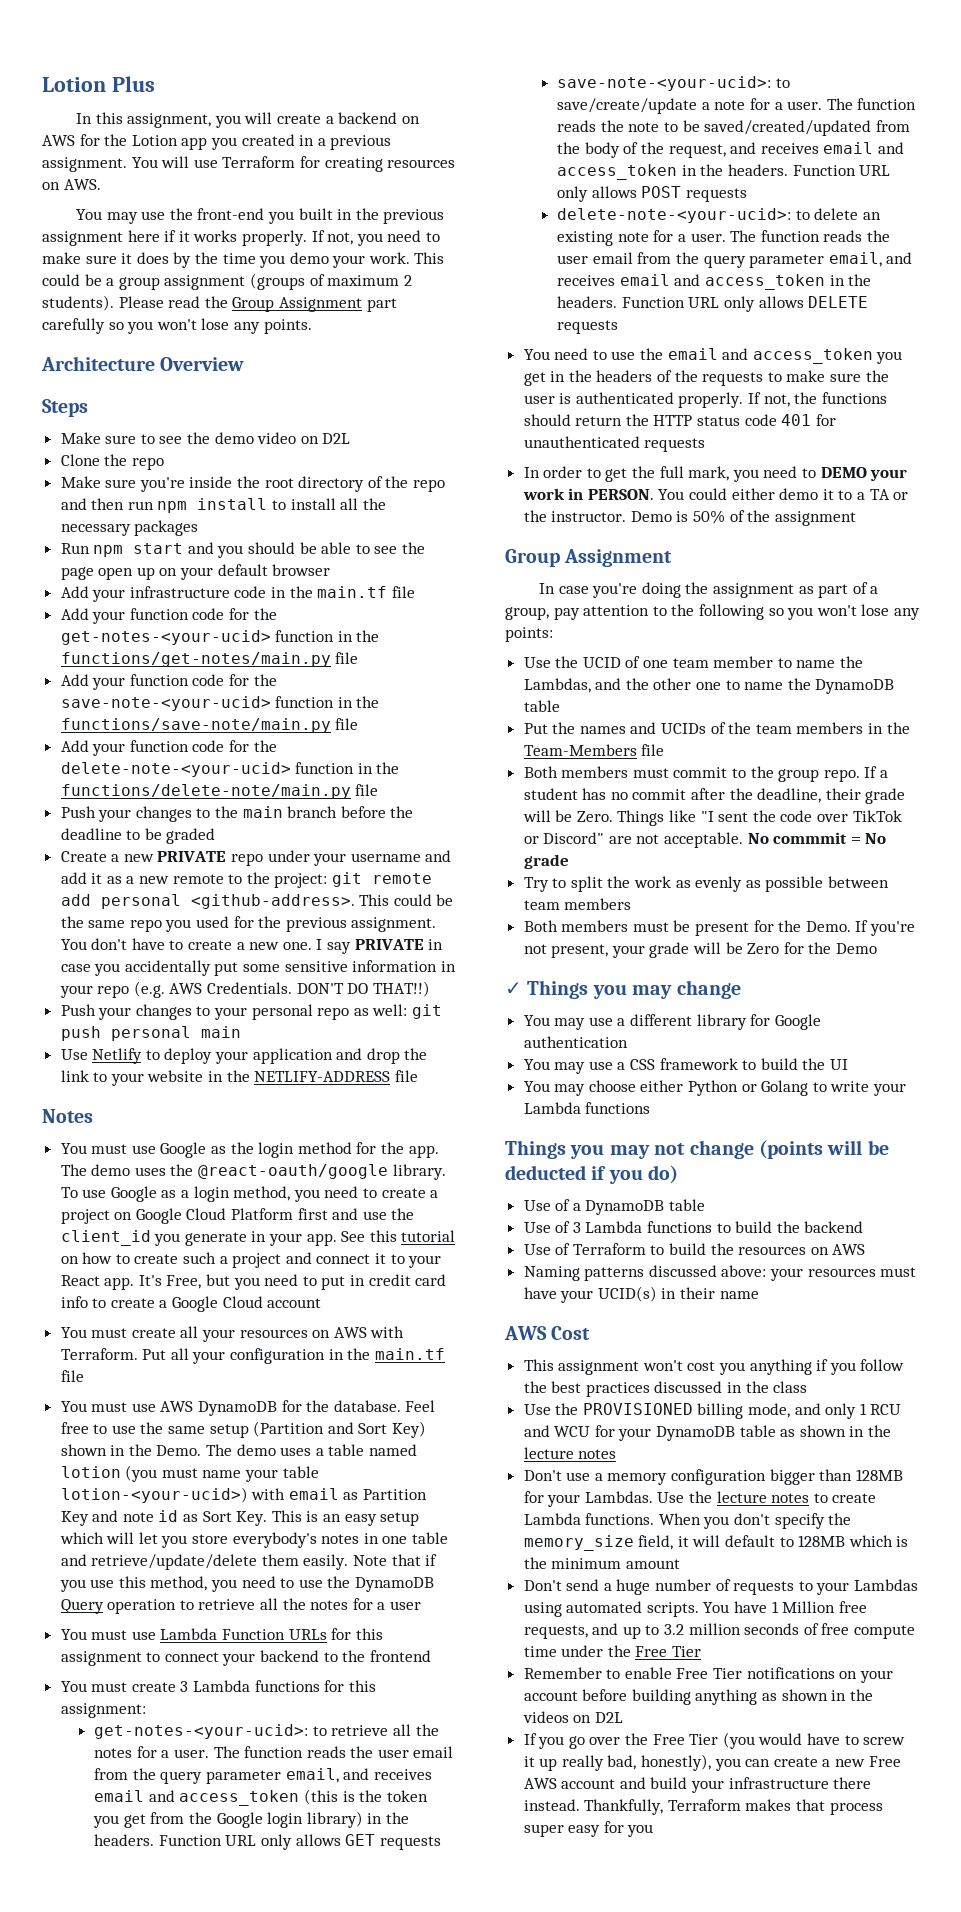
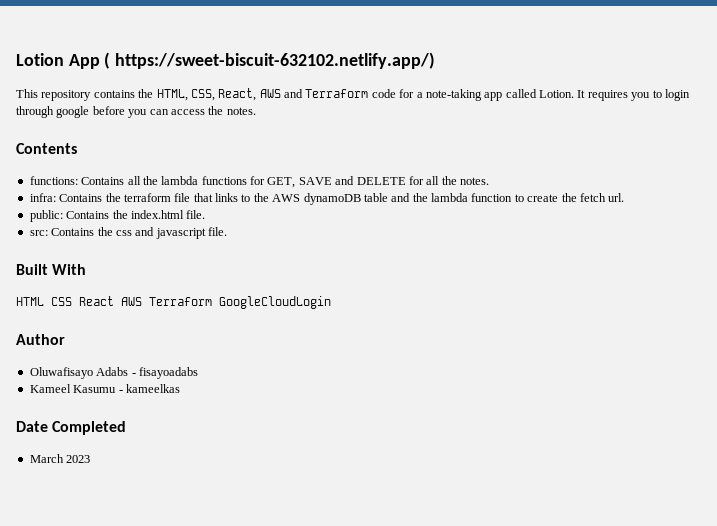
- Lotion Plus
- In this assignment, you will create a backend on AWS for the Lotion app you created in a previous assignment. You will use Terraform for creating resources on AWS.
- You may use the front-end you built in the previous assignment here if it works properly. If not, you need to make sure it does by the time you demo your work. This could be a group assignment (groups of maximum 2 students). Please read the Group Assignment part carefully so you won't lose any points.
- Architecture Overview
- Steps
- Make sure to see the demo video on D2L
- Clone the repo
- Make sure you're inside the root directory of the repo and then run npm install to install all the necessary packages
- Run npm start and you should be able to see the page open up on your default browser
- Add your infrastructure code in the main.tf file
- Add your function code for the get-notes-<your-ucid> function in the functions/get-notes/main.py file
- Add your function code for the save-note-<your-ucid> function in the functions/save-note/main.py file
- Add your function code for the delete-note-<your-ucid> function in the functions/delete-note/main.py file
- Push your changes to the main branch before the deadline to be graded
- Create a new PRIVATE repo under your username and add it as a new remote to the project: git remote add personal <github-address>. This could be the same repo you used for the previous assignment. You don't have to create a new one. I say PRIVATE in case you accidentally put some sensitive information in your repo (e.g. AWS Credentials. DON'T DO THAT!!)
- Push your changes to your personal repo as well: git push personal main
- Use Netlify to deploy your application and drop the link to your website in the NETLIFY-ADDRESS file
- Notes
- You must use Google as the login method for the app. The demo uses the @react-oauth/google library. To use Google as a login method, you need to create a project on Google Cloud Platform first and use the client_id you generate in your app. See this tutorial on how to create such a project and connect it to your React app. It's Free, but you need to put in credit card info to create a Google Cloud account
- You must create all your resources on AWS with Terraform. Put all your configuration in the main.tf file
- You must use AWS DynamoDB for the database. Feel free to use the same setup (Partition and Sort Key) shown in the Demo. The demo uses a table named lotion (you must name your table lotion-<your-ucid>) with email as Partition Key and note id as Sort Key. This is an easy setup which will let you store everybody's notes in one table and retrieve/update/delete them easily. Note that if you use this method, you need to use the DynamoDB Query operation to retrieve all the notes for a user
- You must use Lambda Function URLs for this assignment to connect your backend to the frontend
- You must create 3 Lambda functions for this assignment:
- get-notes-<your-ucid>: to retrieve all the notes for a user. The function reads the user email from the query parameter email, and receives email and access_token (this is the token you get from the Google login library) in the headers. Function URL only allows GET requests
- save-note-<your-ucid>: to save/create/update a note for a user. The function reads the note to be saved/created/updated from the body of the request, and receives email and access_token in the headers. Function URL only allows POST requests
- delete-note-<your-ucid>: to delete an existing note for a user. The function reads the user email from the query parameter email, and receives email and access_token in the headers. Function URL only allows DELETE requests
- You need to use the email and access_token you get in the headers of the requests to make sure the user is authenticated properly. If not, the functions should return the HTTP status code 401 for unauthenticated requests
- In order to get the full mark, you need to DEMO your work in PERSON. You could either demo it to a TA or the instructor. Demo is 50% of the assignment
- Group Assignment
- In case you're doing the assignment as part of a group, pay attention to the following so you won't lose any points:
- Use the UCID of one team member to name the Lambdas, and the other one to name the DynamoDB table
- Put the names and UCIDs of the team members in the Team-Members file
- Both members must commit to the group repo. If a student has no commit after the deadline, their grade will be Zero. Things like "I sent the code over TikTok or Discord" are not acceptable. No commmit = No grade
- Try to split the work as evenly as possible between team members
- Both members must be present for the Demo. If you're not present, your grade will be Zero for the Demo
- ✓ Things you may change
- You may use a different library for Google authentication
- You may use a CSS framework to build the UI
- You may choose either Python or Golang to write your Lambda functions
- Things you may not change (points will be deducted if you do)
- Use of a DynamoDB table
- Use of 3 Lambda functions to build the backend
- Use of Terraform to build the resources on AWS
- Naming patterns discussed above: your resources must have your UCID(s) in their name
- AWS Cost
- This assignment won't cost you anything if you follow the best practices discussed in the class
- Use the PROVISIONED billing mode, and only 1 RCU and WCU for your DynamoDB table as shown in the lecture notes
- Don't use a memory configuration bigger than 128MB for your Lambdas. Use the lecture notes to create Lambda functions. When you don't specify the memory_size field, it will default to 128MB which is the minimum amount
- Don't send a huge number of requests to your Lambdas using automated scripts. You have 1 Million free requests, and up to 3.2 million seconds of free compute time under the Free Tier
- Remember to enable Free Tier notifications on your account before building anything as shown in the videos on D2L
- If you go over the Free Tier (you would have to screw it up really bad, honestly), you can create a new Free AWS account and build your infrastructure there instead. Thankfully, Terraform makes that process super easy for you
+ Lotion App ( https://sweet-biscuit-632102.netlify.app/)
+ This repository contains the HTML, CSS, React, AWS and Terraform code for a note-taking app called Lotion. It requires you to login through google before you can access the notes.
+ Contents
+ functions: Contains all the lambda functions for GET, SAVE and DELETE for all the notes.
+ infra: Contains the terraform file that links to the AWS dynamoDB table and the lambda function to create the fetch url.
+ public: Contains the index.html file.
+ src: Contains the css and javascript file.
+ Built With
+ HTML CSS React AWS Terraform GoogleCloudLogin
+ Author
+ Oluwafisayo Adabs - fisayoadabs
+ Kameel Kasumu - kameelkas
+ Date Completed
+ March 2023

